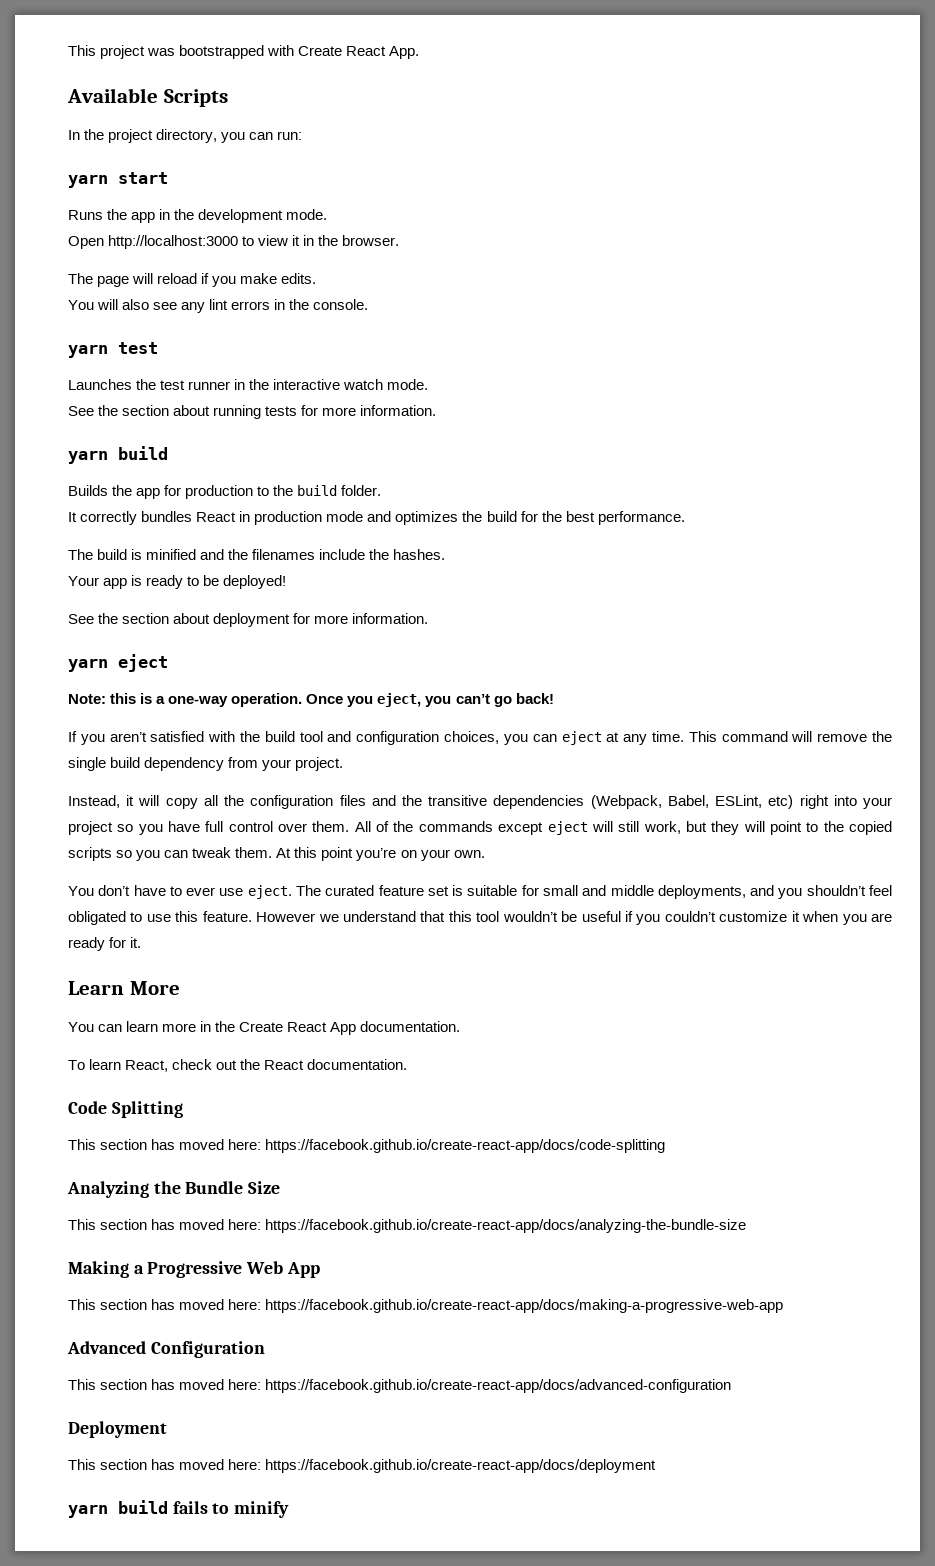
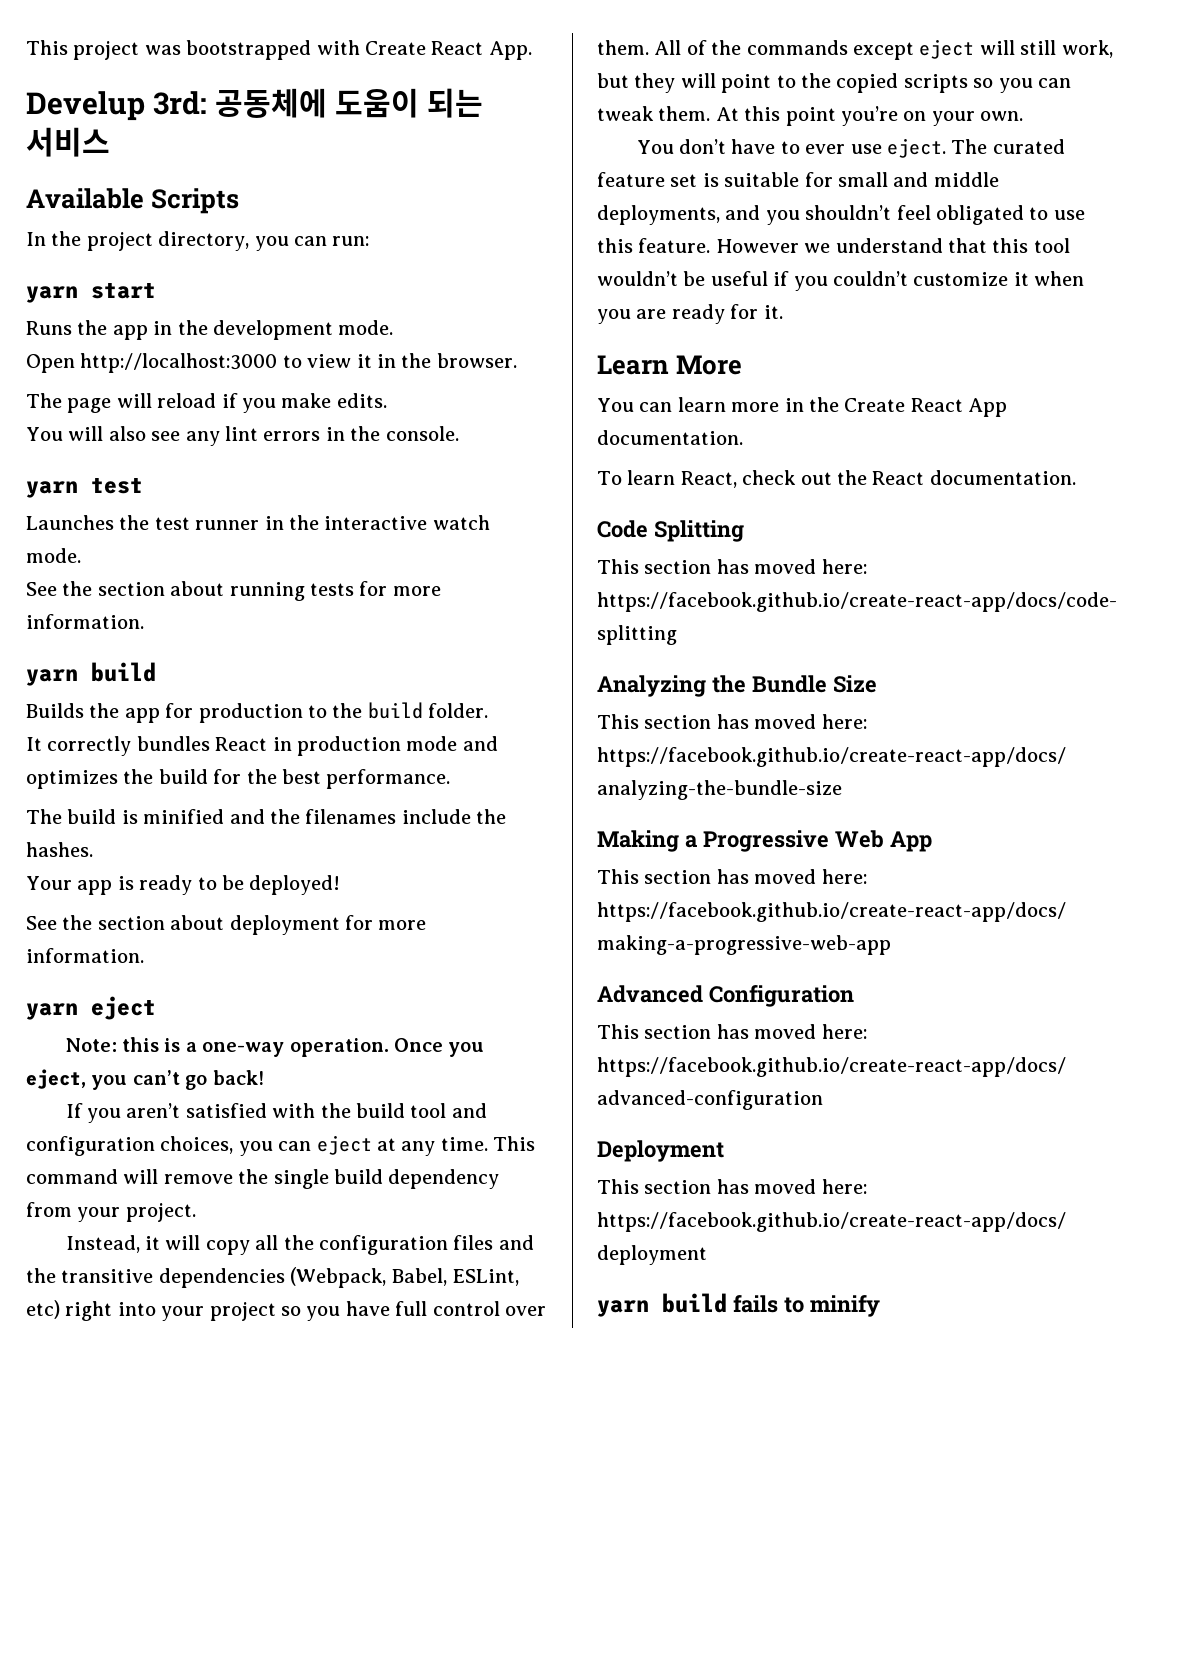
+ Develup 3rd: 공동체에 도움이 되는 서비스

